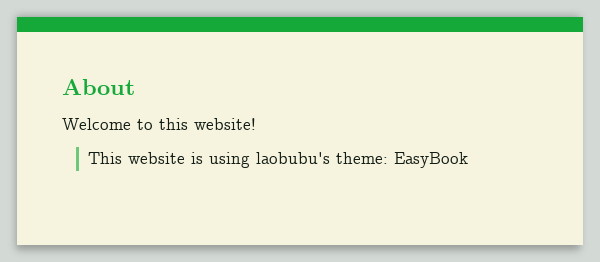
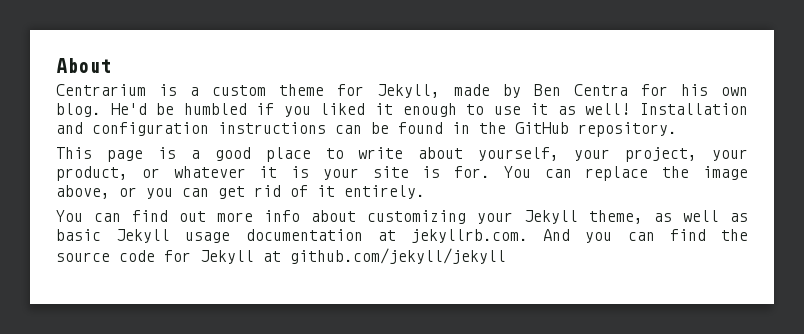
- Welcome to this website!
- This website is using laobubu's theme: EasyBook
+ Centrarium is a custom theme for Jekyll, made by Ben Centra for his own blog. He'd be humbled if you liked it enough to use it as well! Installation and configuration instructions can be found in the GitHub repository.
+ This page is a good place to write about yourself, your project, your product, or whatever it is your site is for. You can replace the image above, or you can get rid of it entirely.
+ You can find out more info about customizing your Jekyll theme, as well as basic Jekyll usage documentation at jekyllrb.com. And you can find the source code for Jekyll at github.com/jekyll/jekyll

